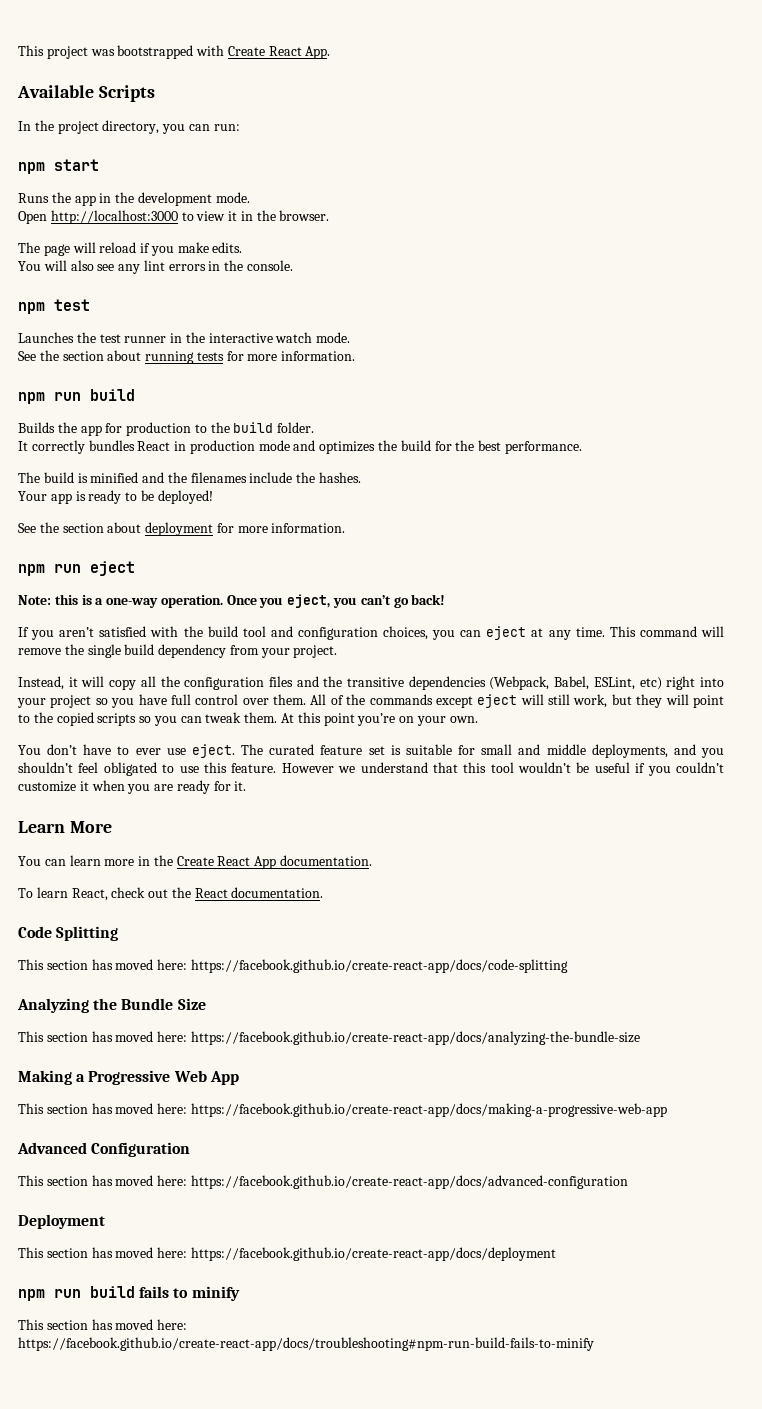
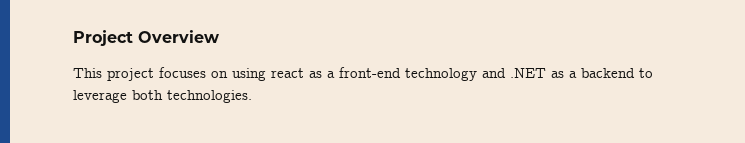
- This project was bootstrapped with Create React App.
- Available Scripts
- In the project directory, you can run:
- npm start
- Runs the app in the development mode.
- Open http://localhost:3000 to view it in the browser.
- The page will reload if you make edits.
- You will also see any lint errors in the console.
- npm test
- Launches the test runner in the interactive watch mode.
- See the section about running tests for more information.
- npm run build
- Builds the app for production to the build folder.
- It correctly bundles React in production mode and optimizes the build for the best performance.
- The build is minified and the filenames include the hashes.
- Your app is ready to be deployed!
- See the section about deployment for more information.
- npm run eject
- Note: this is a one-way operation. Once you eject, you can’t go back!
- If you aren’t satisfied with the build tool and configuration choices, you can eject at any time. This command will remove the single build dependency from your project.
- Instead, it will copy all the configuration files and the transitive dependencies (Webpack, Babel, ESLint, etc) right into your project so you have full control over them. All of the commands except eject will still work, but they will point to the copied scripts so you can tweak them. At this point you’re on your own.
- You don’t have to ever use eject. The curated feature set is suitable for small and middle deployments, and you shouldn’t feel obligated to use this feature. However we understand that this tool wouldn’t be useful if you couldn’t customize it when you are ready for it.
- Learn More
- You can learn more in the Create React App documentation.
- To learn React, check out the React documentation.
- Code Splitting
- This section has moved here: https://facebook.github.io/create-react-app/docs/code-splitting
- Analyzing the Bundle Size
- This section has moved here: https://facebook.github.io/create-react-app/docs/analyzing-the-bundle-size
- Making a Progressive Web App
- This section has moved here: https://facebook.github.io/create-react-app/docs/making-a-progressive-web-app
- Advanced Configuration
- This section has moved here: https://facebook.github.io/create-react-app/docs/advanced-configuration
- Deployment
- This section has moved here: https://facebook.github.io/create-react-app/docs/deployment
- npm run build fails to minify
- This section has moved here: https://facebook.github.io/create-react-app/docs/troubleshooting#npm-run-build-fails-to-minify
+ Project Overview
+ This project focuses on using react as a front-end technology and .NET as a backend to leverage both technologies.

